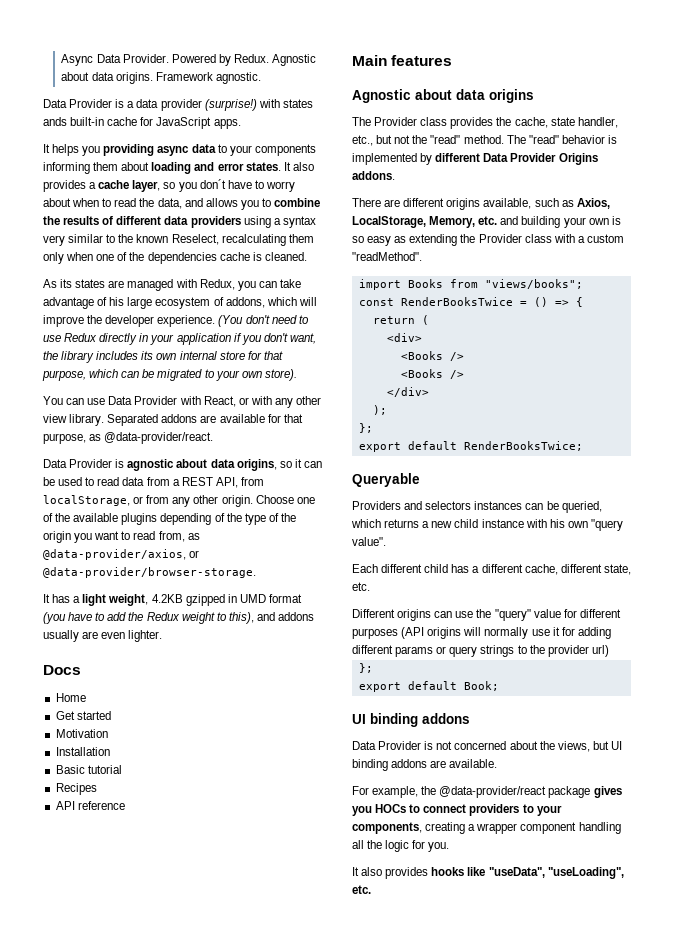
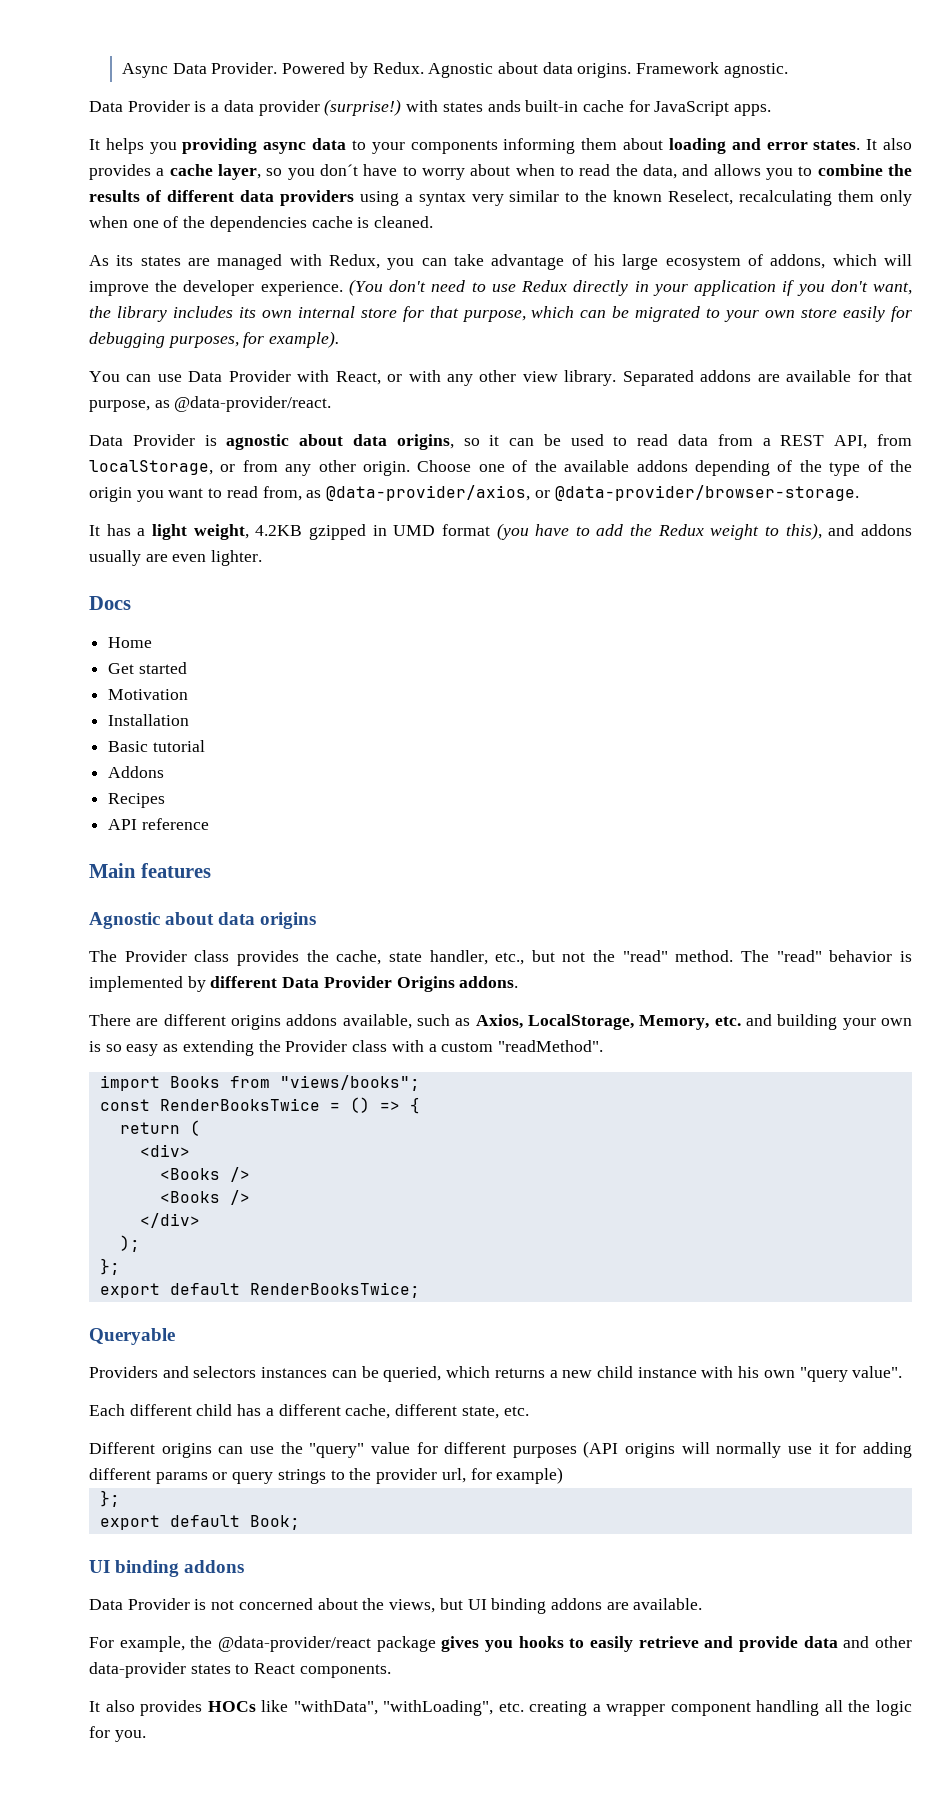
- (You don't need to use Redux directly in your application if you don't want, the library includes its own internal store for that purpose, which can be migrated to your own store).
+ (You don't need to use Redux directly in your application if you don't want, the library includes its own internal store for that purpose, which can be migrated to your own store easily for debugging purposes, for example).
- Choose one of the available plugins depending of the type of the origin you want to read from, as @data-provider/axios, or @data-provider/browser-storage.
+ Choose one of the available addons depending of the type of the origin you want to read from, as @data-provider/axios, or @data-provider/browser-storage.
+ Addons
- There are different origins available, such as Axios, LocalStorage, Memory, etc. and building your own is so easy as extending the Provider class with a custom "readMethod".
+ There are different origins addons available, such as Axios, LocalStorage, Memory, etc. and building your own is so easy as extending the Provider class with a custom "readMethod".
- Different origins can use the "query" value for different purposes (API origins will normally use it for adding different params or query strings to the provider url)
+ Different origins can use the "query" value for different purposes (API origins will normally use it for adding different params or query strings to the provider url, for example)
- For example, the @data-provider/react package gives you HOCs to connect providers to your components, creating a wrapper component handling all the logic for you.
+ For example, the @data-provider/react package gives you hooks to easily retrieve and provide data and other data-provider states to React components.
+ It also provides HOCs like "withData", "withLoading", etc. creating a wrapper component handling all the logic for you.
- It also provides hooks like "useData", "useLoading", etc.

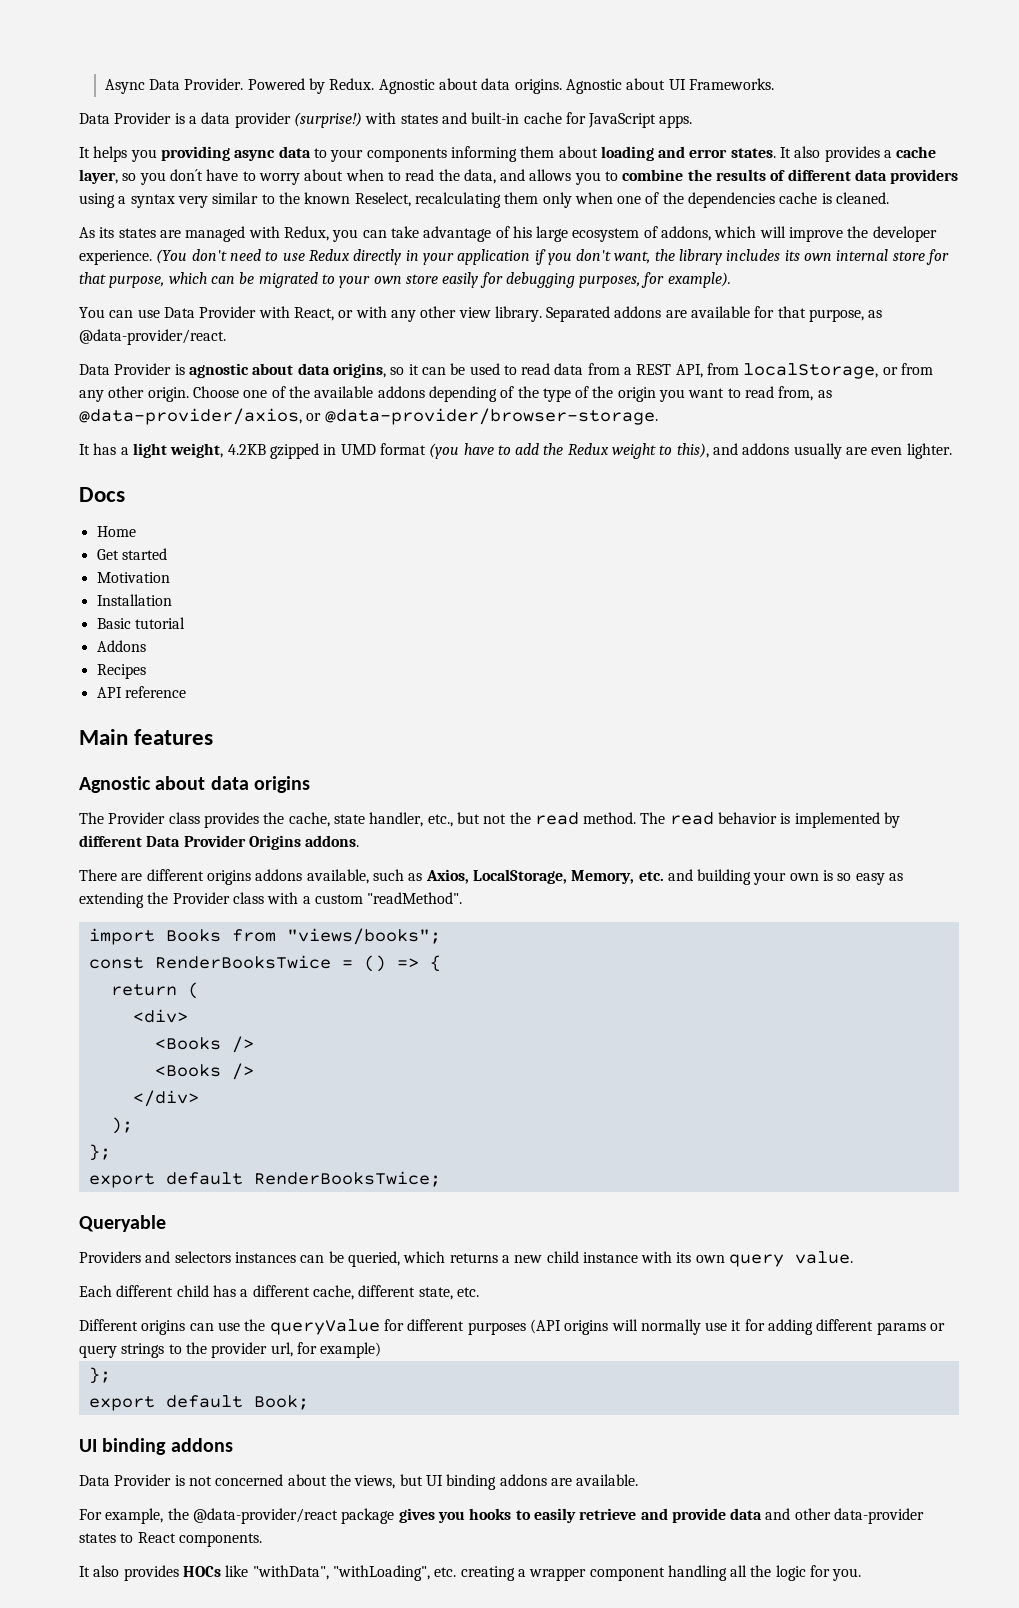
- Framework agnostic.
+ Agnostic about UI Frameworks.
- Data Provider is a data provider (surprise!) with states ands built-in cache for JavaScript apps.
+ Data Provider is a data provider (surprise!) with states and built-in cache for JavaScript apps.
- The Provider class provides the cache, state handler, etc., but not the "read" method.
+ The Provider class provides the cache, state handler, etc., but not the read method.
- The "read" behavior is implemented by different Data Provider Origins addons.
+ The read behavior is implemented by different Data Provider Origins addons.
- Providers and selectors instances can be queried, which returns a new child instance with his own "query value".
+ Providers and selectors instances can be queried, which returns a new child instance with its own query value.
- Different origins can use the "query" value for different purposes (API origins will normally use it for adding different params or query strings to the provider url, for example)
+ Different origins can use the queryValue for different purposes (API origins will normally use it for adding different params or query strings to the provider url, for example)

